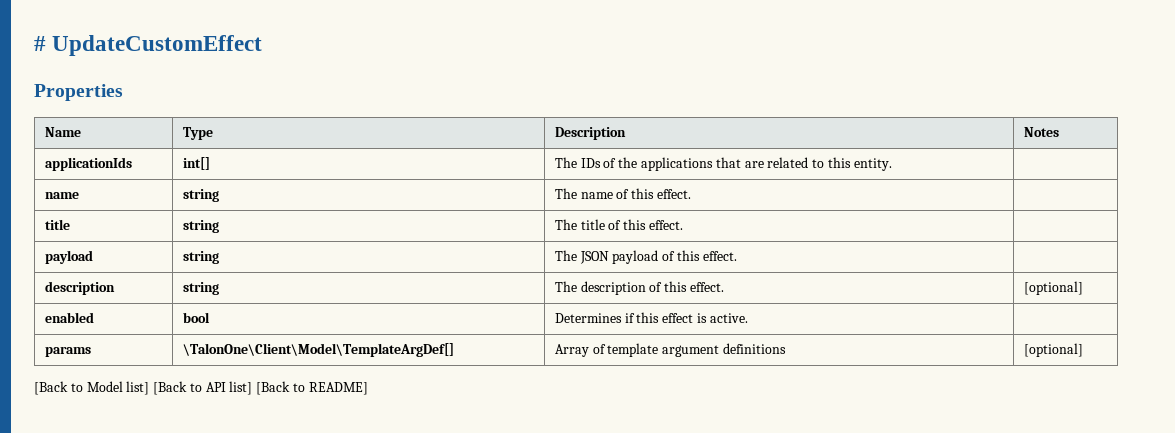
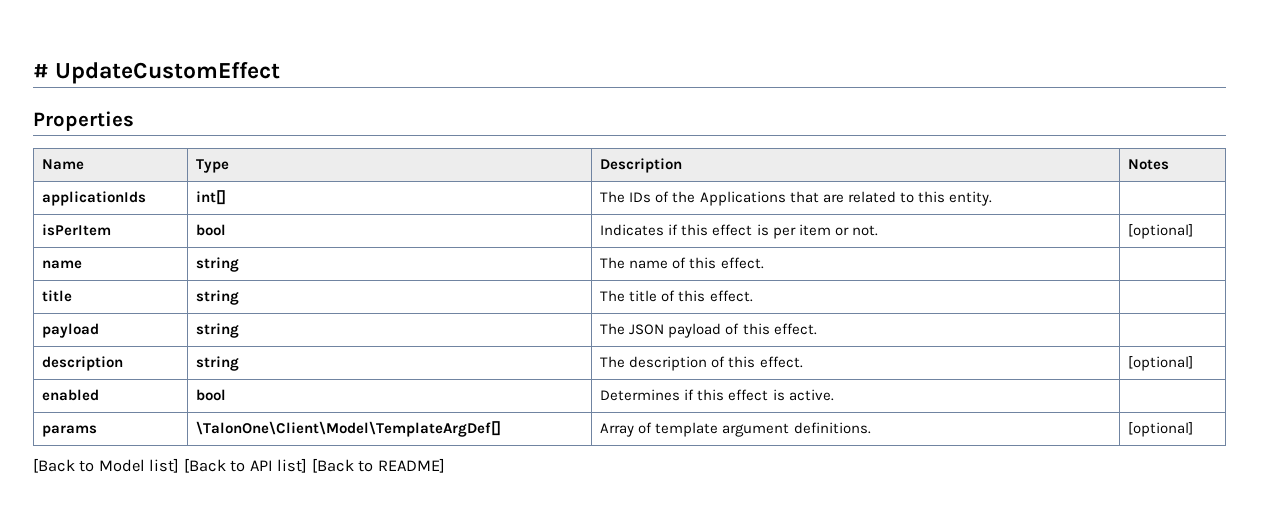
- applicationIds | int[] | The IDs of the applications that are related to this entity. |
+ applicationIds | int[] | The IDs of the Applications that are related to this entity. |
+ isPerItem | bool | Indicates if this effect is per item or not. | [optional]
- params | \TalonOne\Client\Model\TemplateArgDef[] | Array of template argument definitions | [optional]
+ params | \TalonOne\Client\Model\TemplateArgDef[] | Array of template argument definitions. | [optional]

